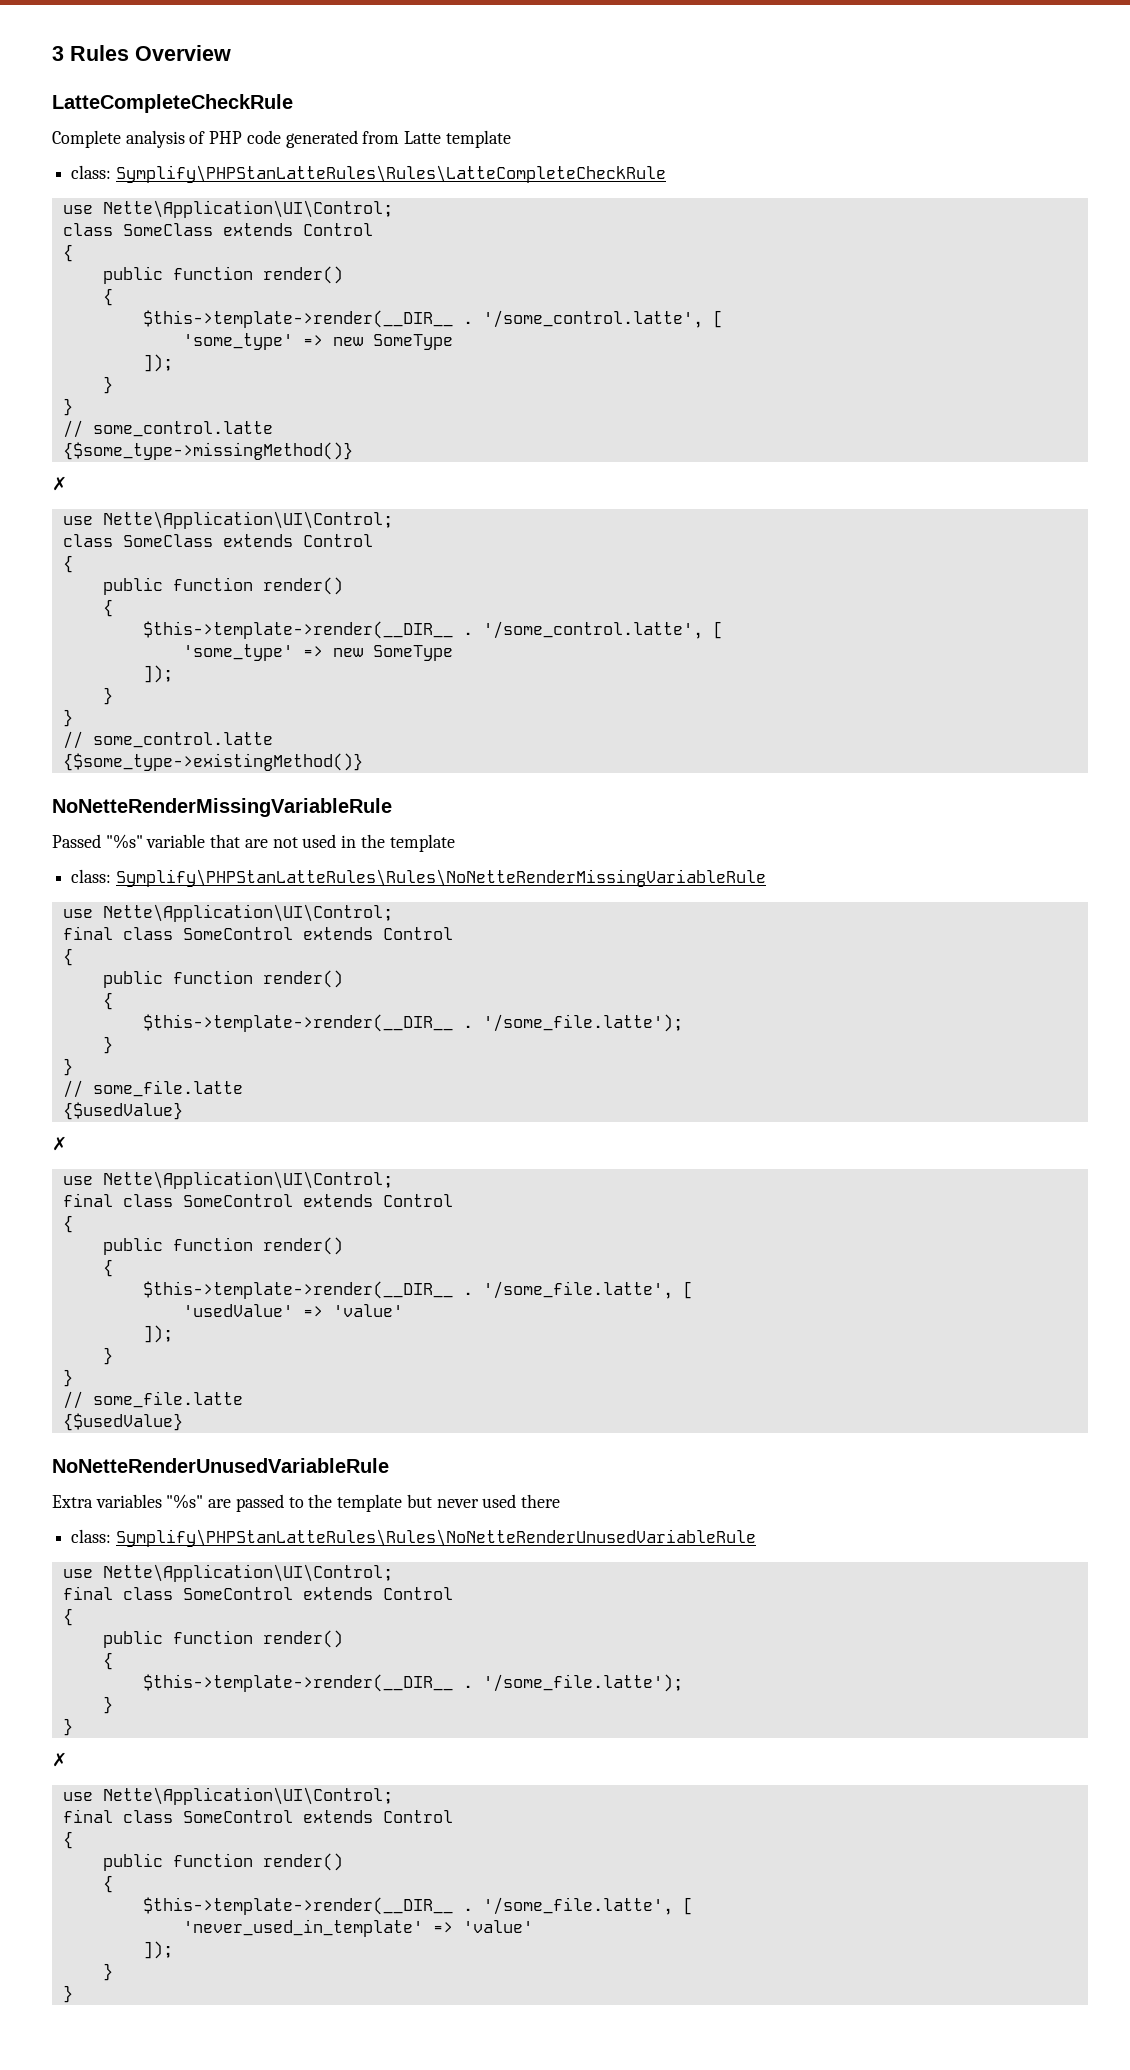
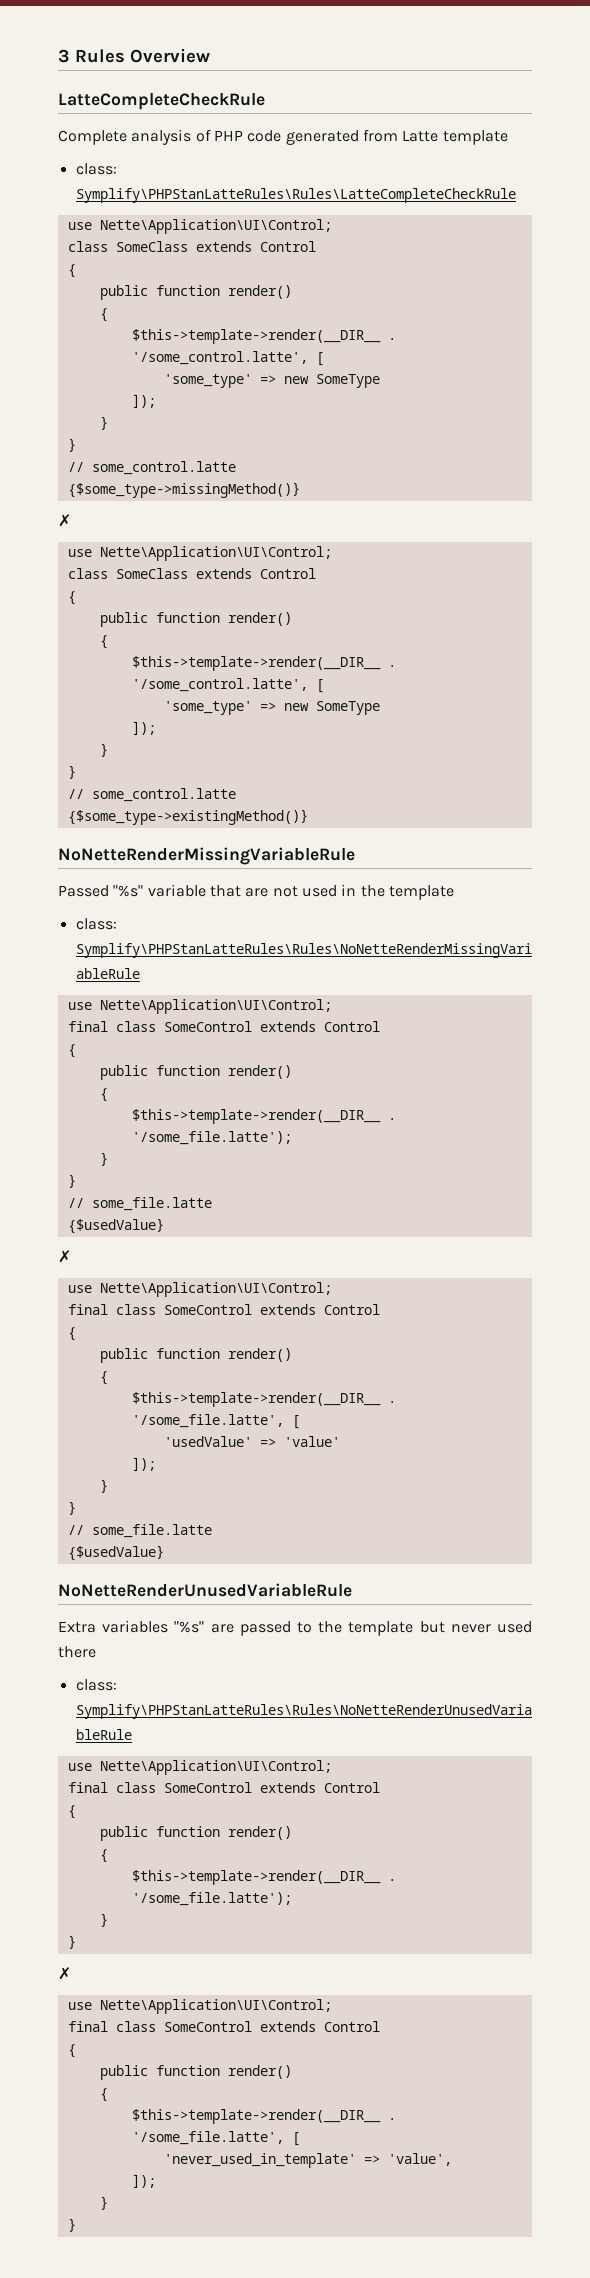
- 'never_used_in_template' => 'value'
+ 'never_used_in_template' => 'value',

